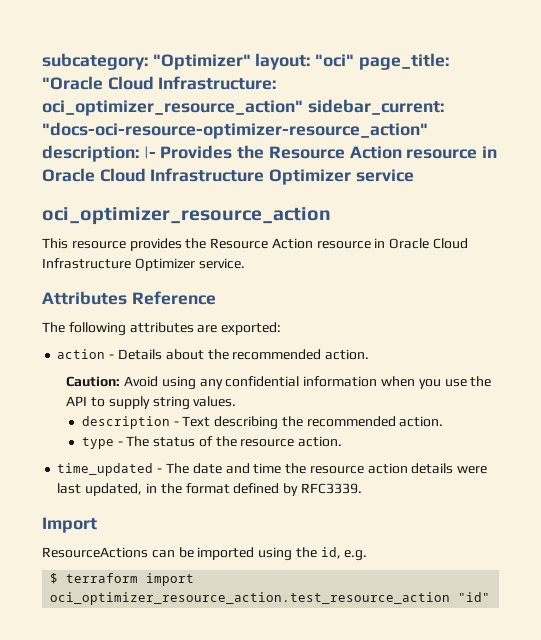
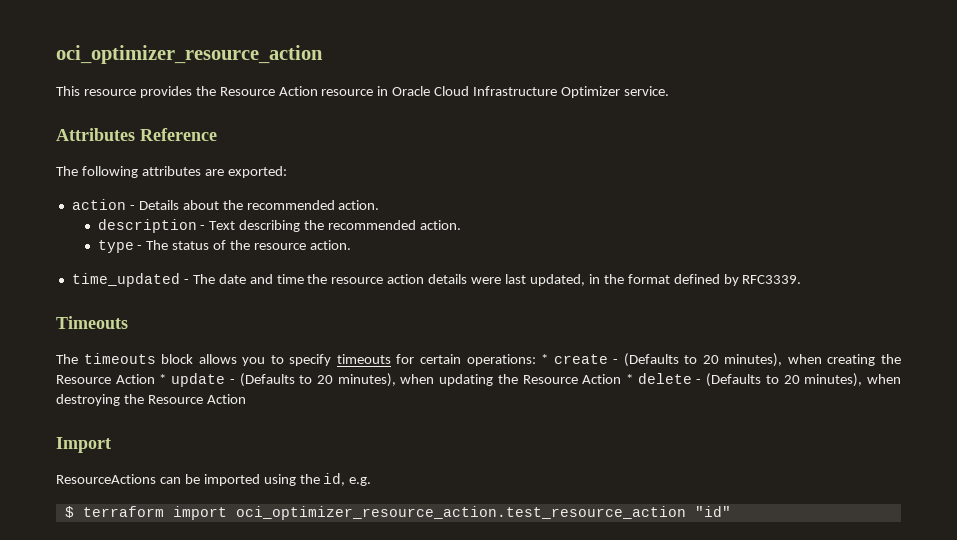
- subcategory: "Optimizer" layout: "oci" page_title: "Oracle Cloud Infrastructure: oci_optimizer_resource_action" sidebar_current: "docs-oci-resource-optimizer-resource_action" description: |- Provides the Resource Action resource in Oracle Cloud Infrastructure Optimizer service
- Caution: Avoid using any confidential information when you use the API to supply string values.
+ Timeouts
+ The timeouts block allows you to specify timeouts for certain operations: * create - (Defaults to 20 minutes), when creating the Resource Action * update - (Defaults to 20 minutes), when updating the Resource Action * delete - (Defaults to 20 minutes), when destroying the Resource Action

